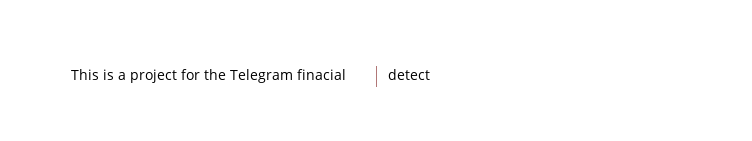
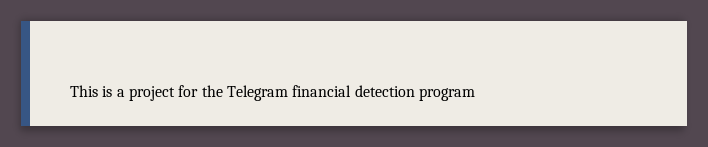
- This is a project for the Telegram finacial detect
+ This is a project for the Telegram financial detection program

